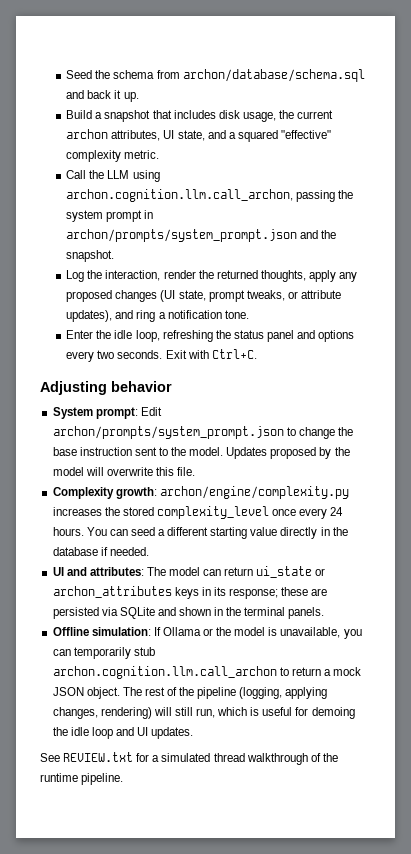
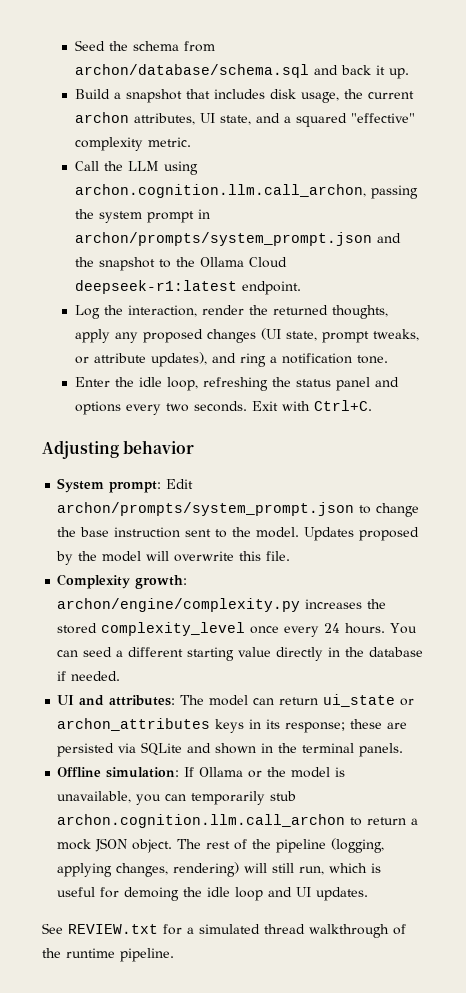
- Call the LLM using archon.cognition.llm.call_archon, passing the system prompt in archon/prompts/system_prompt.json and the snapshot.
+ Call the LLM using archon.cognition.llm.call_archon, passing the system prompt in archon/prompts/system_prompt.json and the snapshot to the Ollama Cloud deepseek-r1:latest endpoint.

